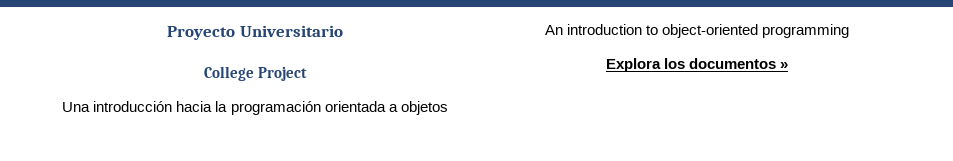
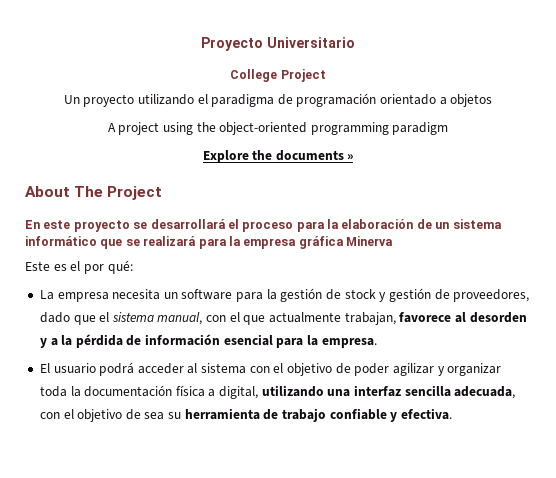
- Una introducción hacia la programación orientada a objetos
- An introduction to object-oriented programming
- Explora los documentos »
+ Un proyecto utilizando el paradigma de programación orientado a objetos
+ A project using the object-oriented programming paradigm
+ Explore the documents »
+ About The Project
+ En este proyecto se desarrollará el proceso para la elaboración de un sistema informático que se realizará para la empresa gráfica Minerva
+ Este es el por qué:
+ La empresa necesita un software para la gestión de stock y gestión de proveedores, dado que el sistema manual, con el que actualmente trabajan, favorece al desorden y a la pérdida de información esencial para la empresa.
+ El usuario podrá acceder al sistema con el objetivo de poder agilizar y organizar toda la documentación física a digital, utilizando una interfaz sencilla adecuada, con el objetivo de sea su herramienta de trabajo confiable y efectiva.

